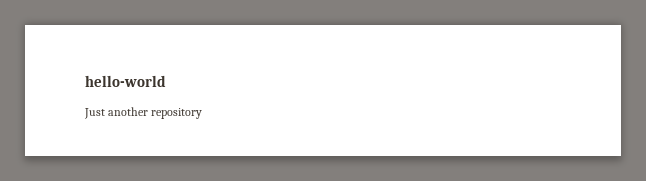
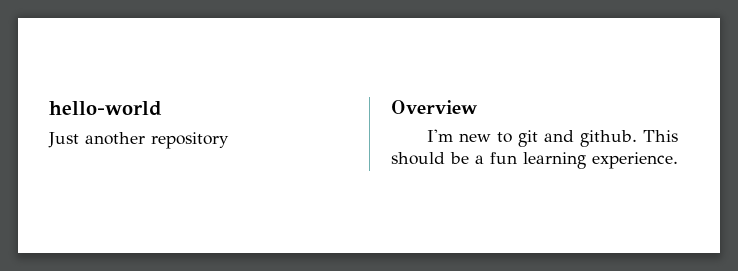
+ Overview
+ I'm new to git and github. This should be a fun learning experience.

